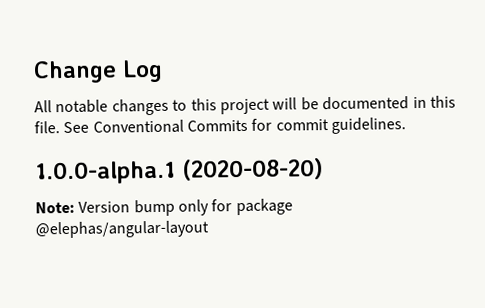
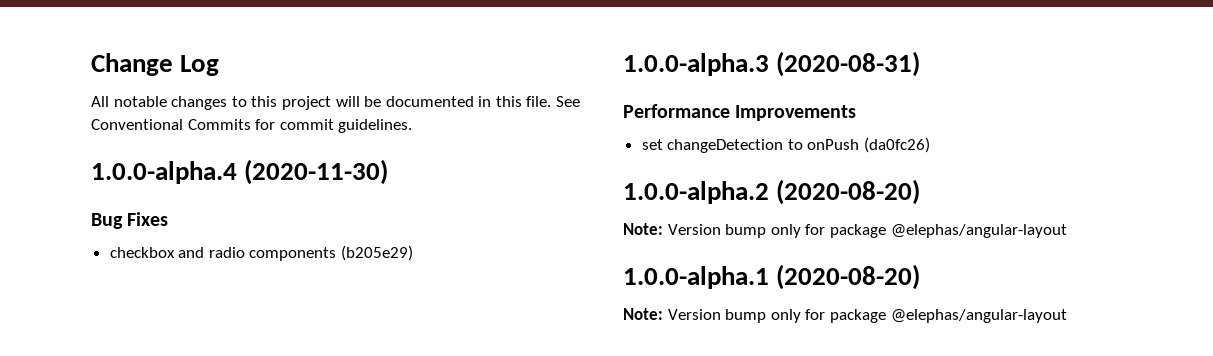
+ 1.0.0-alpha.4 (2020-11-30)
+ Bug Fixes
+ checkbox and radio components (b205e29)
+ 1.0.0-alpha.3 (2020-08-31)
+ Performance Improvements
+ set changeDetection to onPush (da0fc26)
+ 1.0.0-alpha.2 (2020-08-20)
+ Note: Version bump only for package @elephas/angular-layout

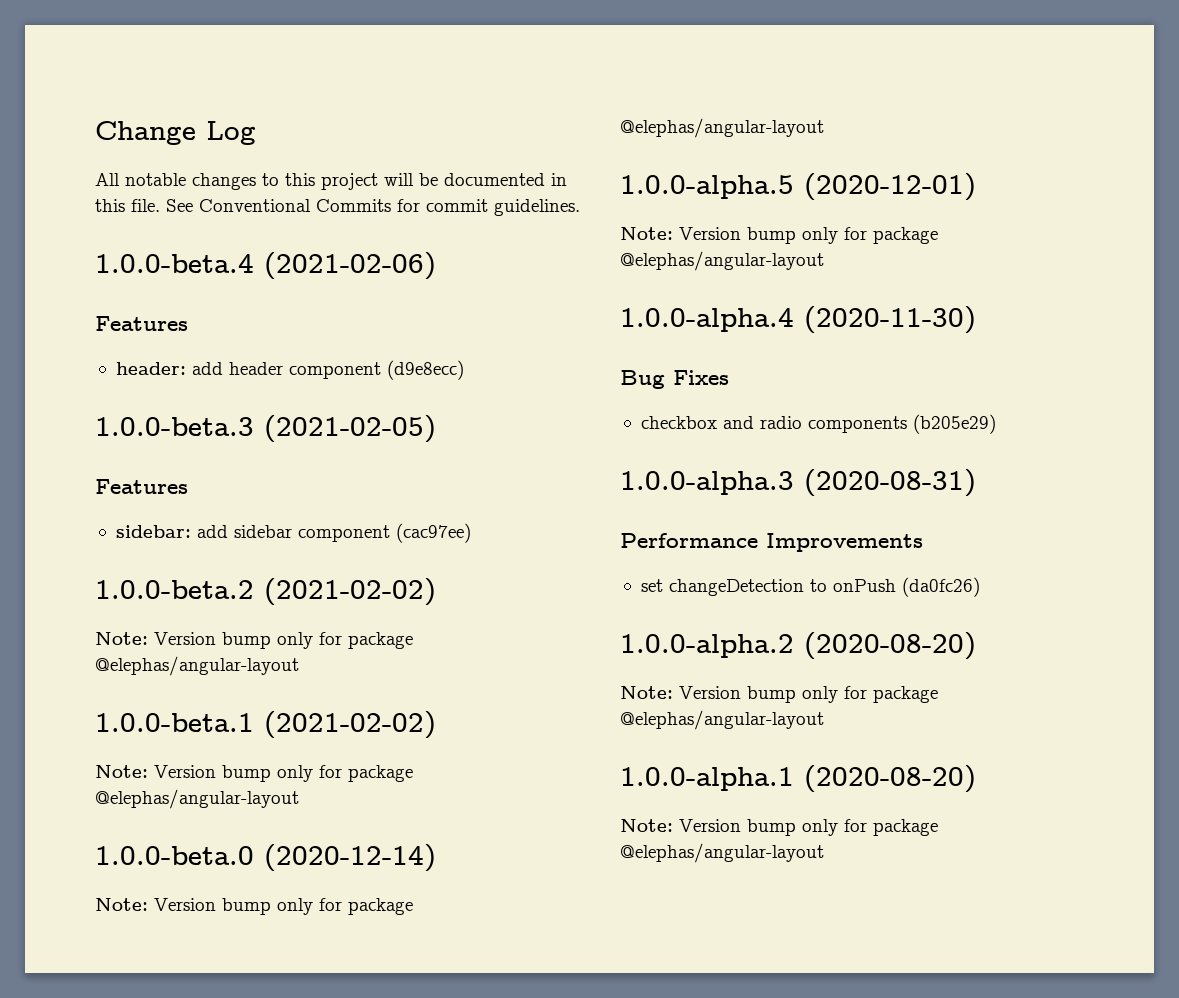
+ 1.0.0-beta.4 (2021-02-06)
+ Features
+ header: add header component (d9e8ecc)
+ 1.0.0-beta.3 (2021-02-05)
+ Features
+ sidebar: add sidebar component (cac97ee)
+ 1.0.0-beta.2 (2021-02-02)
+ Note: Version bump only for package @elephas/angular-layout
+ 1.0.0-beta.1 (2021-02-02)
+ Note: Version bump only for package @elephas/angular-layout
+ 1.0.0-beta.0 (2020-12-14)
+ Note: Version bump only for package @elephas/angular-layout
+ 1.0.0-alpha.5 (2020-12-01)
+ Note: Version bump only for package @elephas/angular-layout

